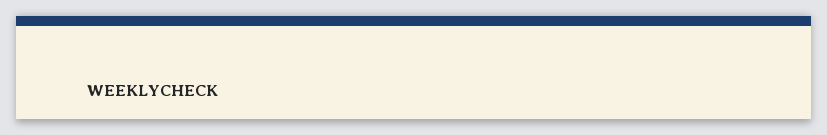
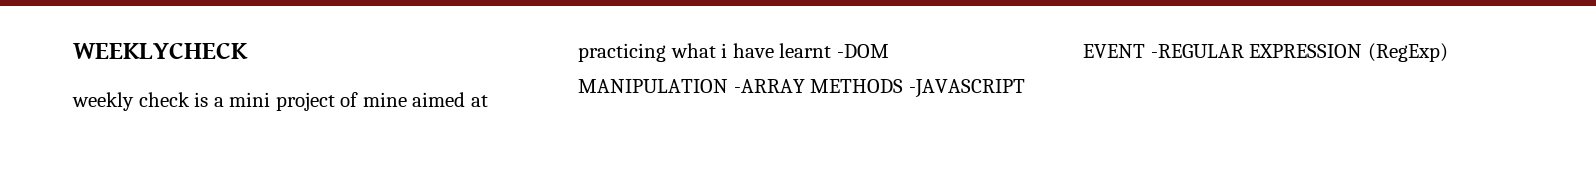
+ weekly check is a mini project of mine aimed at practicing what i have learnt -DOM MANIPULATION -ARRAY METHODS -JAVASCRIPT EVENT -REGULAR EXPRESSION (RegExp)

